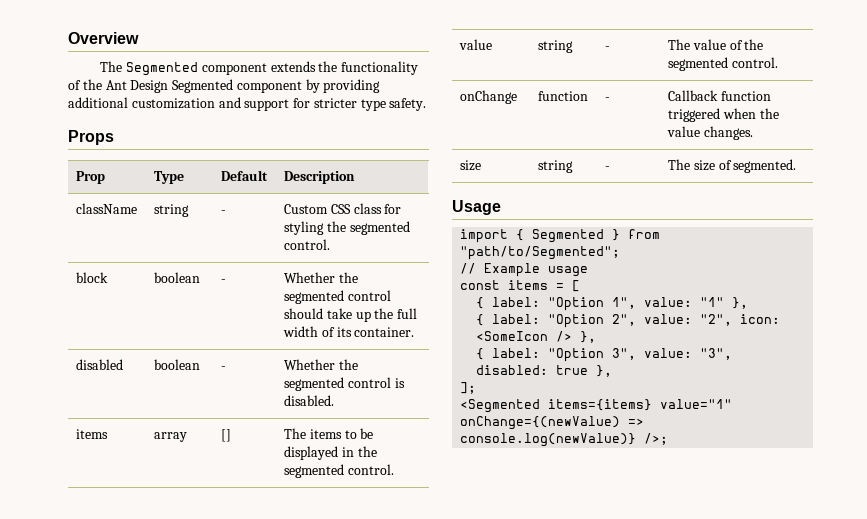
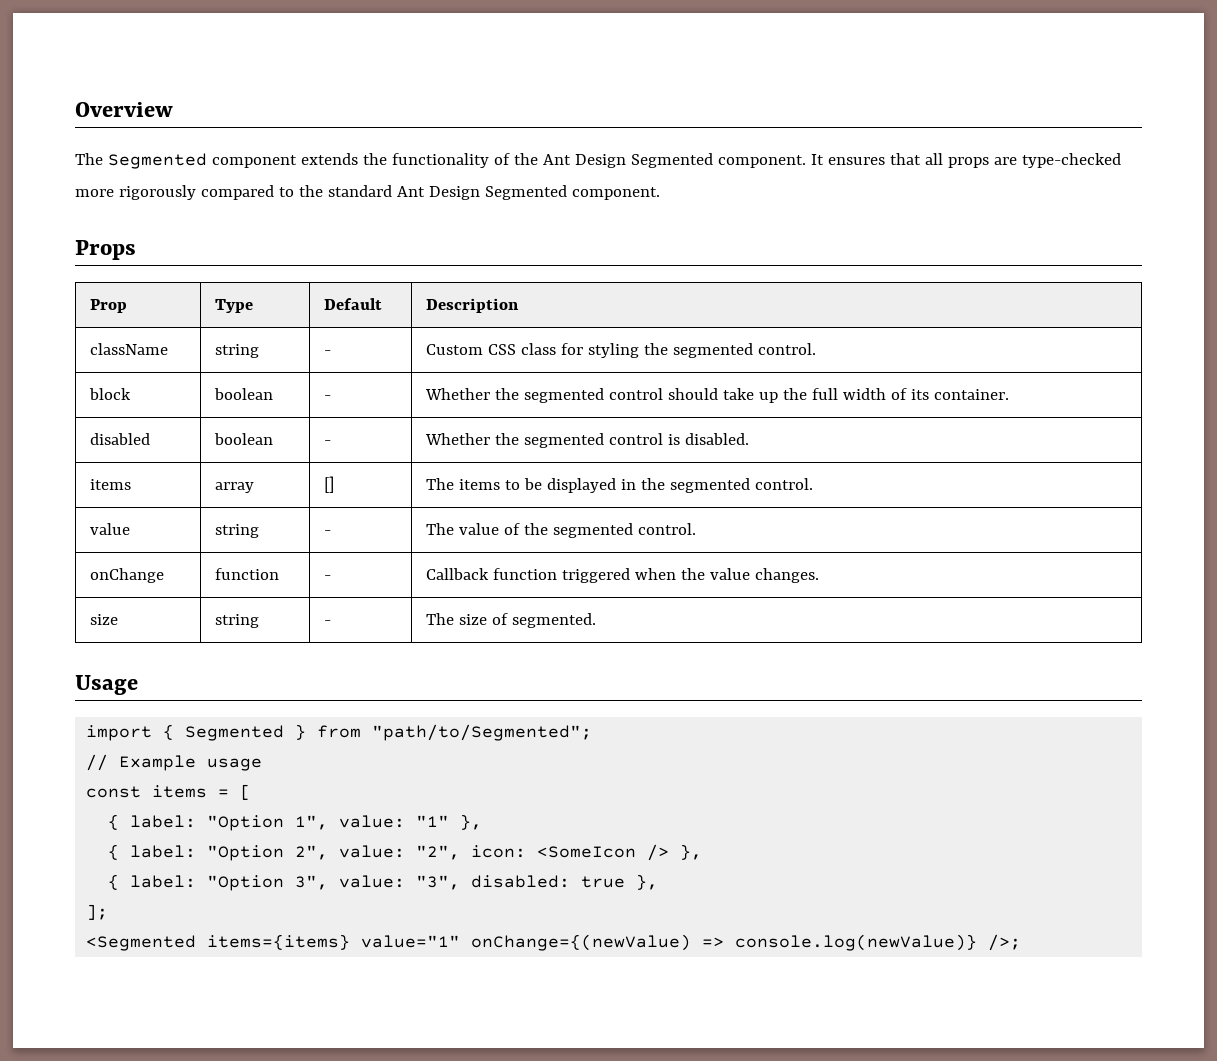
- The Segmented component extends the functionality of the Ant Design Segmented component by providing additional customization and support for stricter type safety.
+ The Segmented component extends the functionality of the Ant Design Segmented component. It ensures that all props are type-checked more rigorously compared to the standard Ant Design Segmented component.

